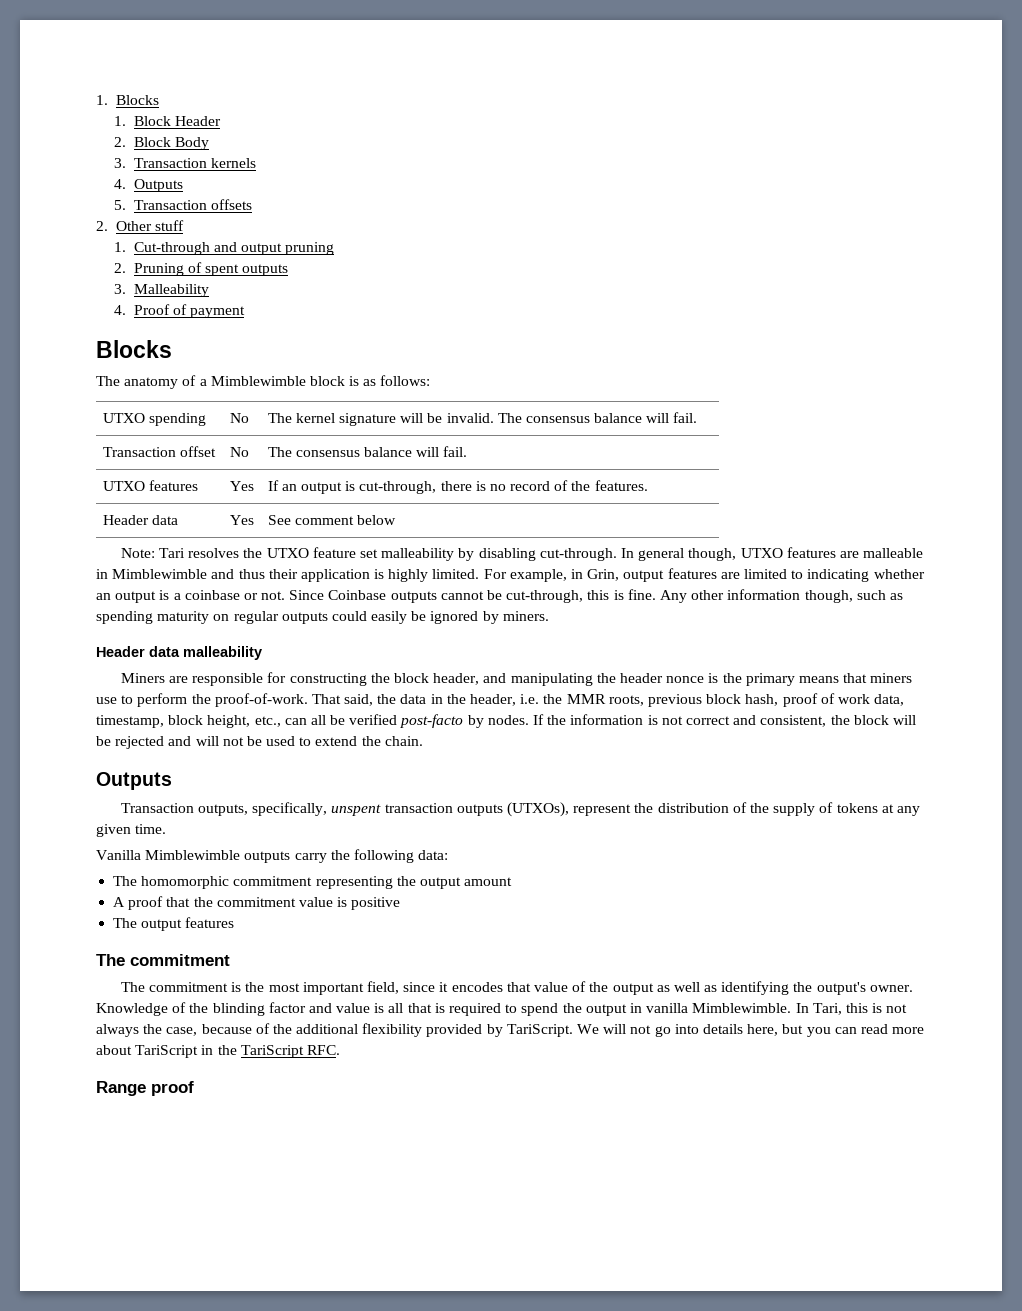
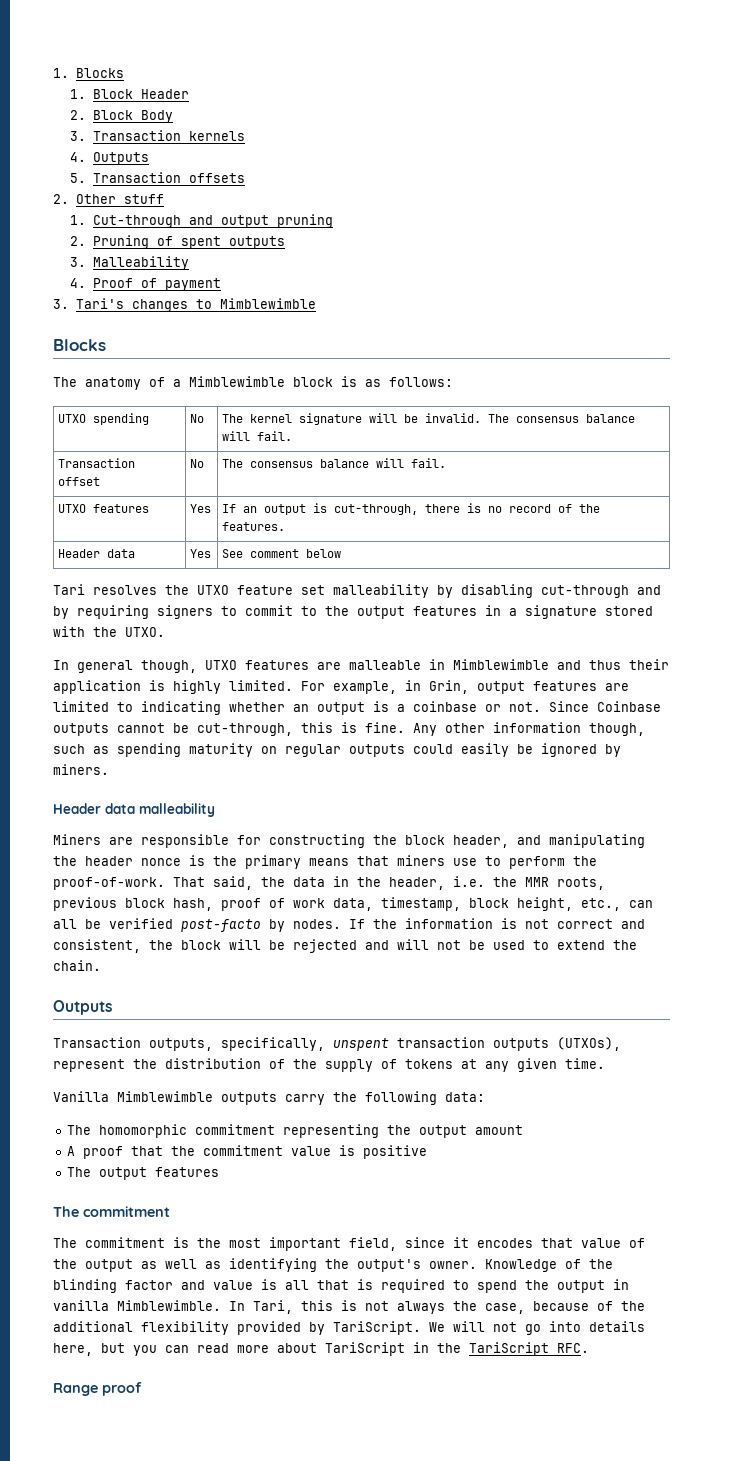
+ 3. Tari's changes to Mimblewimble
- Note: Tari resolves the UTXO feature set malleability by disabling cut-through. In general though, UTXO features are malleable in Mimblewimble and thus their application is highly limited.
+ Tari resolves the UTXO feature set malleability by disabling cut-through and by requiring signers to commit to the output features in a signature stored with the UTXO.
+ In general though, UTXO features are malleable in Mimblewimble and thus their application is highly limited.

